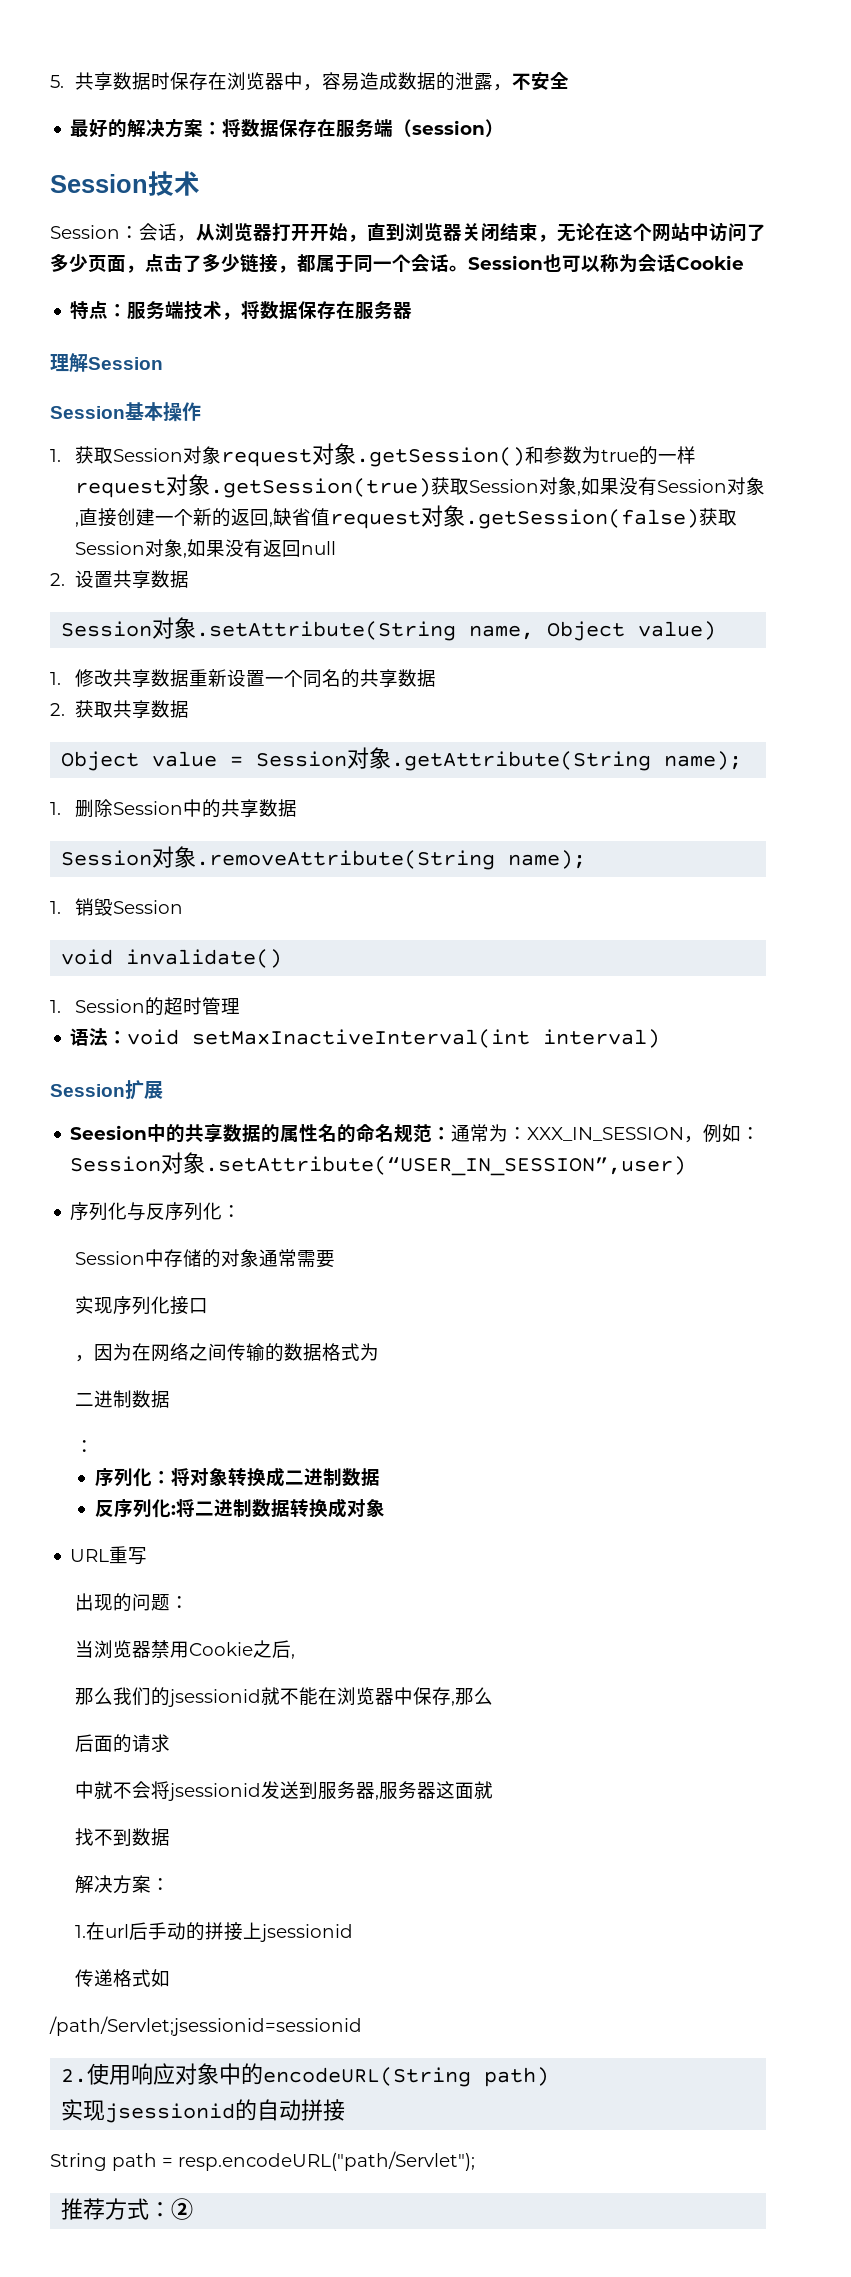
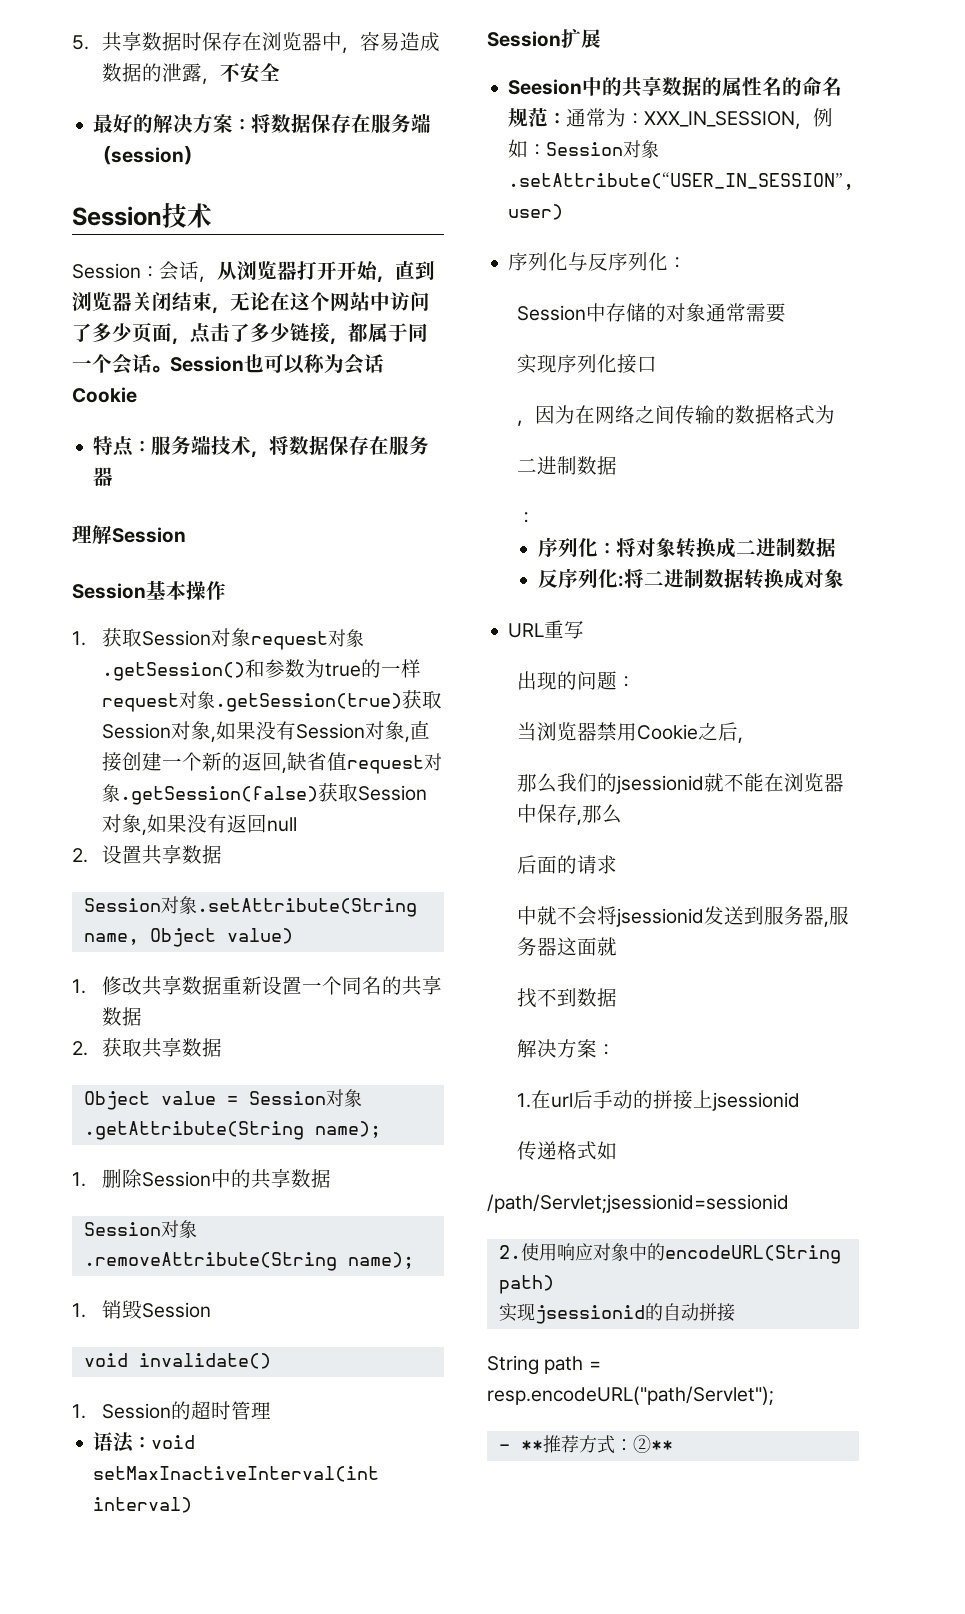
- 推荐方式：②
+ - **推荐方式：②**

